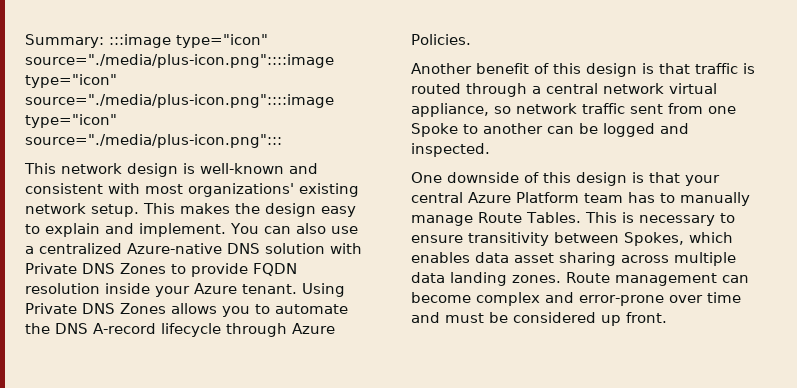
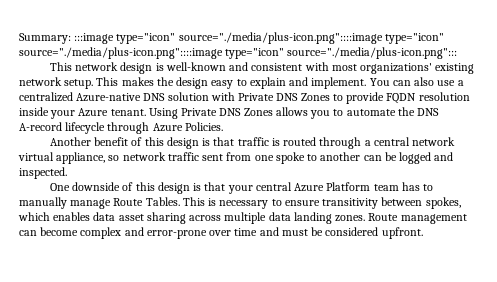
- Another benefit of this design is that traffic is routed through a central network virtual appliance, so network traffic sent from one Spoke to another can be logged and inspected.
+ Another benefit of this design is that traffic is routed through a central network virtual appliance, so network traffic sent from one spoke to another can be logged and inspected.
- This is necessary to ensure transitivity between Spokes, which enables data asset sharing across multiple data landing zones.
+ This is necessary to ensure transitivity between spokes, which enables data asset sharing across multiple data landing zones.
- Route management can become complex and error-prone over time and must be considered up front.
+ Route management can become complex and error-prone over time and must be considered upfront.

